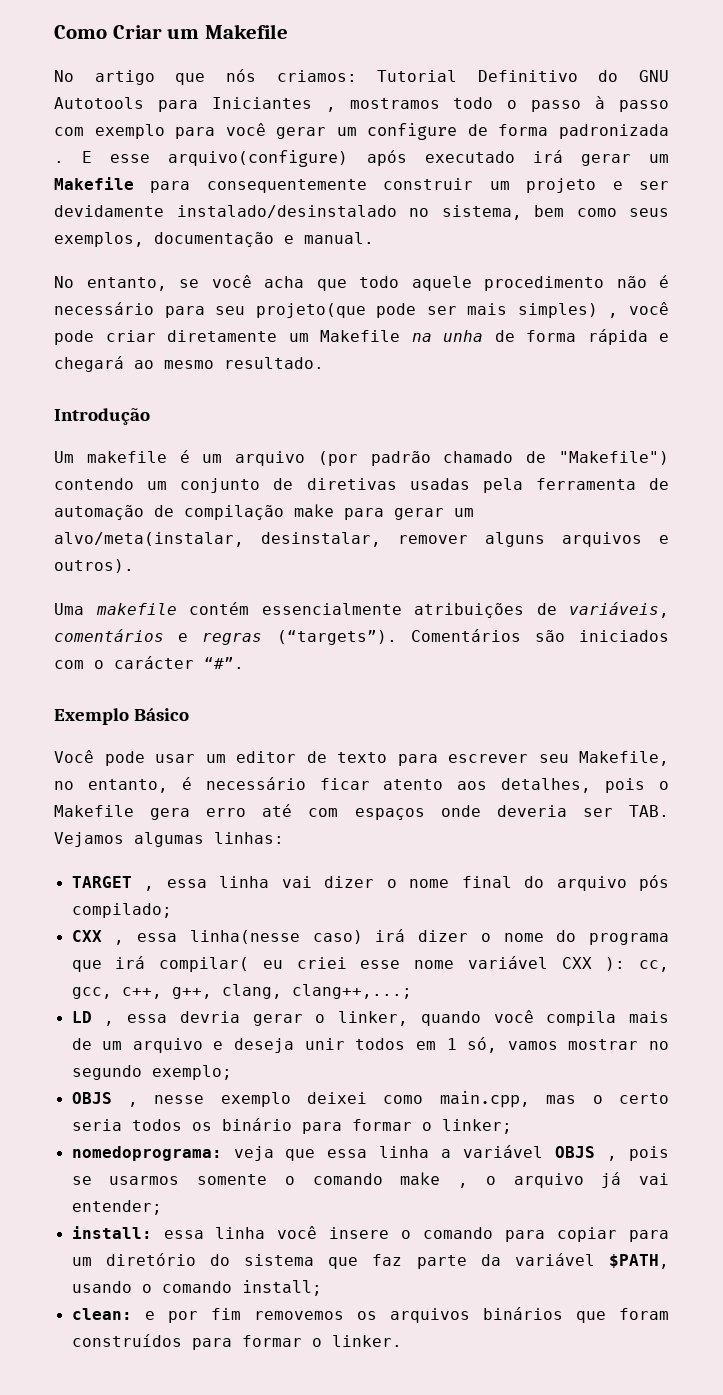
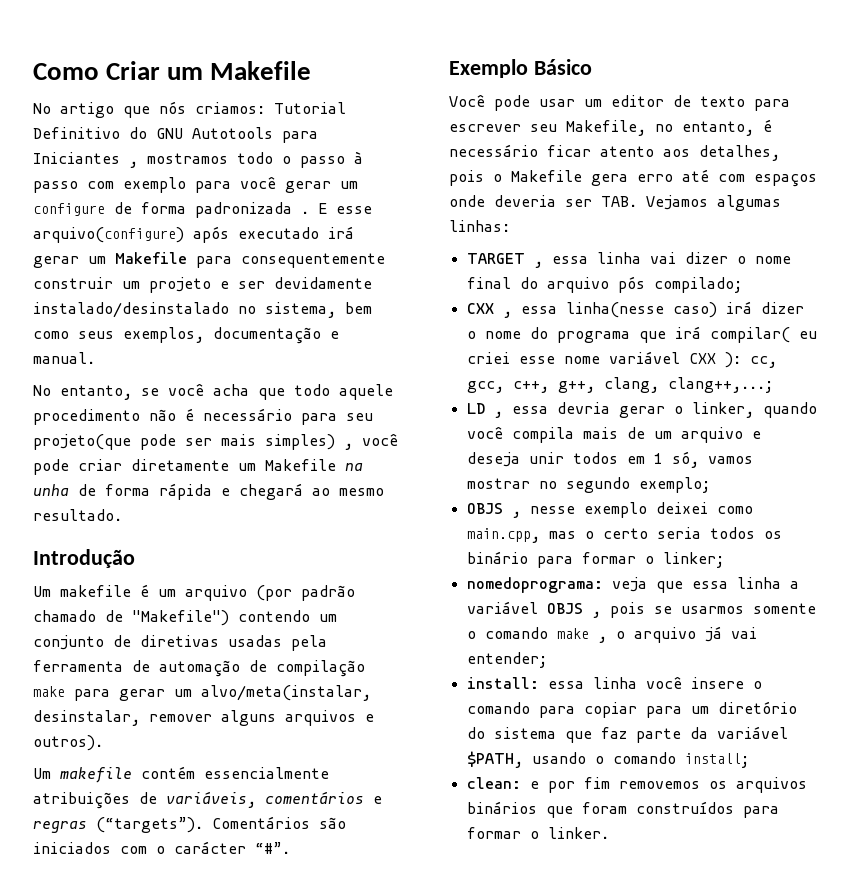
- Uma makefile contém essencialmente atribuições de variáveis, comentários e regras (“targets”).
+ Um makefile contém essencialmente atribuições de variáveis, comentários e regras (“targets”).

